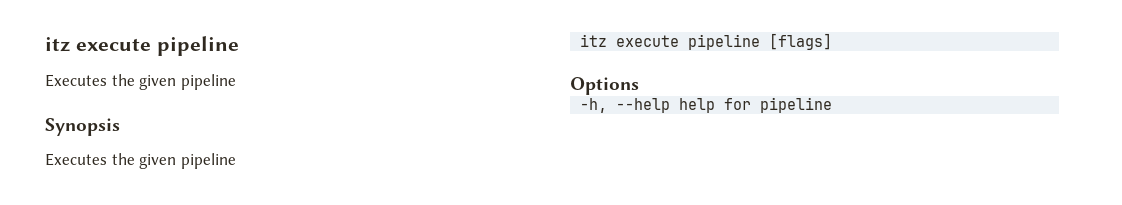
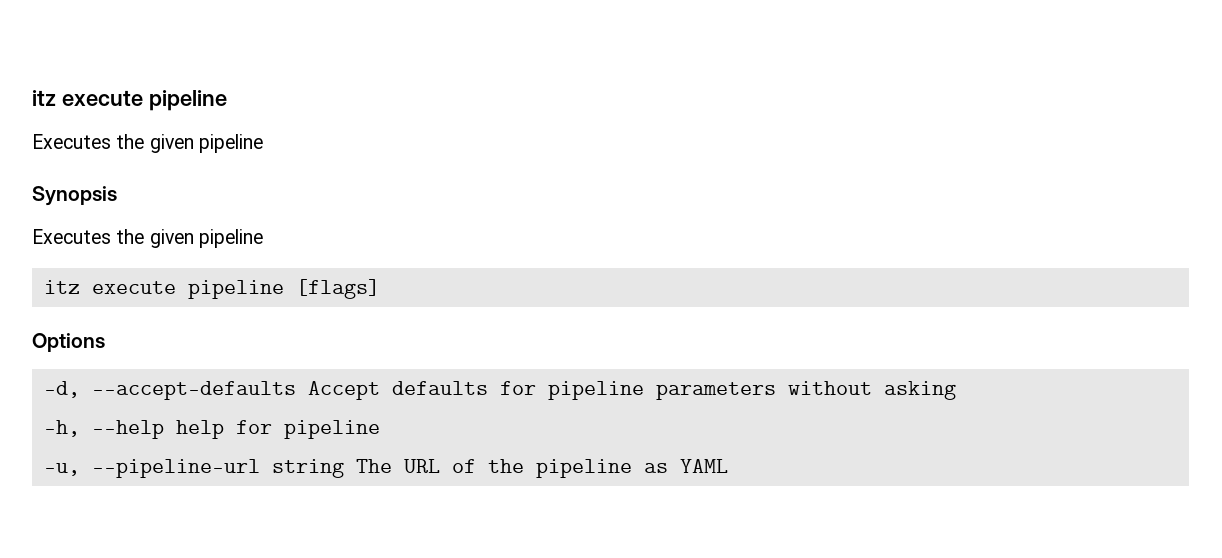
+ -d, --accept-defaults Accept defaults for pipeline parameters without asking
+ -u, --pipeline-url string The URL of the pipeline as YAML

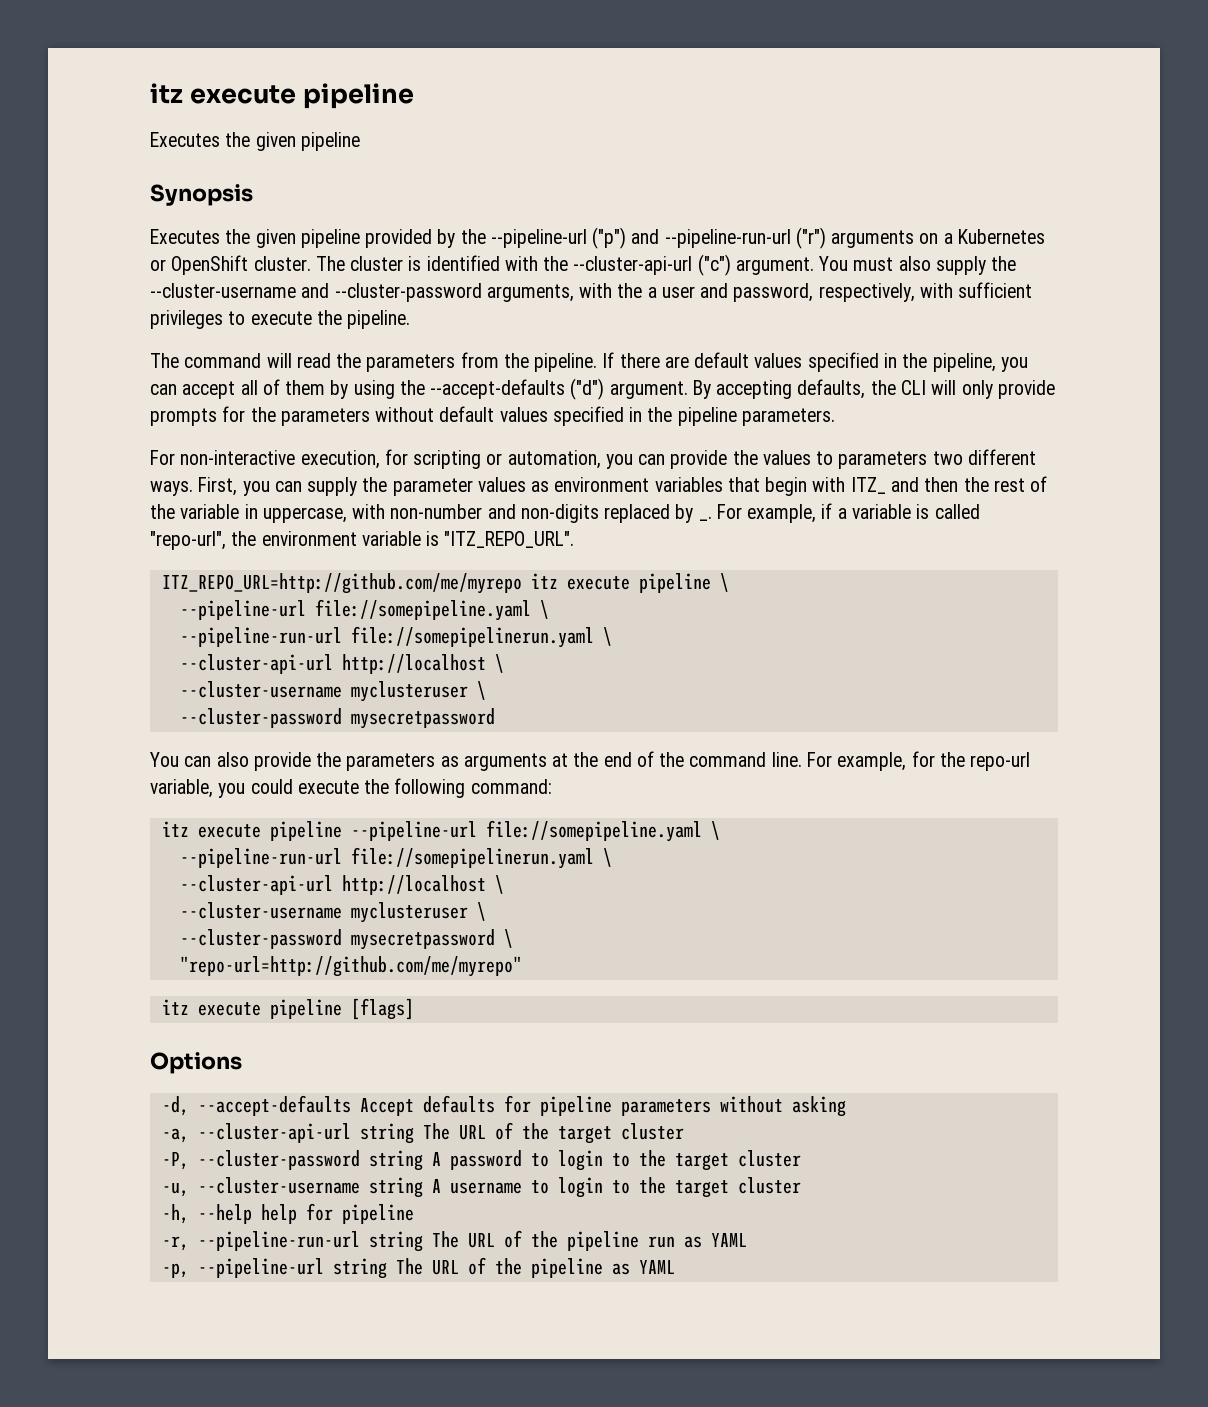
  Synopsis
- Executes the given pipeline
+ Executes the given pipeline provided by the --pipeline-url ("p") and --pipeline-run-url ("r") arguments on a Kubernetes or OpenShift cluster. The cluster is identified with the --cluster-api-url ("c") argument. You must also supply the --cluster-username and --cluster-password arguments, with the a user and password, respectively, with sufficient privileges to execute the pipeline.
+ The command will read the parameters from the pipeline. If there are default values specified in the pipeline, you can accept all of them by using the --accept-defaults ("d") argument. By accepting defaults, the CLI will only provide prompts for the parameters without default values specified in the pipeline parameters.
+ For non-interactive execution, for scripting or automation, you can provide the values to parameters two different ways. First, you can supply the parameter values as environment variables that begin with ITZ_ and then the rest of the variable in uppercase, with non-number and non-digits replaced by _. For example, if a variable is called "repo-url", the environment variable is "ITZ_REPO_URL".
+ ITZ_REPO_URL=http://github.com/me/myrepo itz execute pipeline \
+ --pipeline-url file://somepipeline.yaml \
+ --pipeline-run-url file://somepipelinerun.yaml \
+ --cluster-api-url http://localhost \
+ --cluster-username myclusteruser \
+ --cluster-password mysecretpassword
+ You can also provide the parameters as arguments at the end of the command line. For example, for the repo-url variable, you could execute the following command:
+ itz execute pipeline --pipeline-url file://somepipeline.yaml \
+ --pipeline-run-url file://somepipelinerun.yaml \
+ --cluster-api-url http://localhost \
+ --cluster-username myclusteruser \
+ --cluster-password mysecretpassword \
+ "repo-url=http://github.com/me/myrepo"
+ -a, --cluster-api-url string The URL of the target cluster
+ -P, --cluster-password string A password to login to the target cluster
+ -u, --cluster-username string A username to login to the target cluster
- -u, --pipeline-url string The URL of the pipeline as YAML
+ -r, --pipeline-run-url string The URL of the pipeline run as YAML
+ -p, --pipeline-url string The URL of the pipeline as YAML

